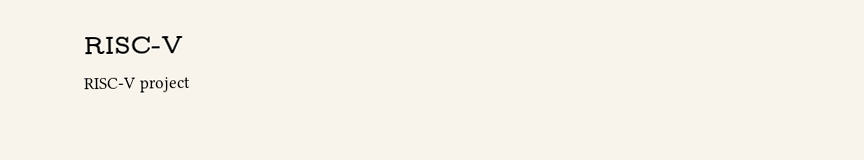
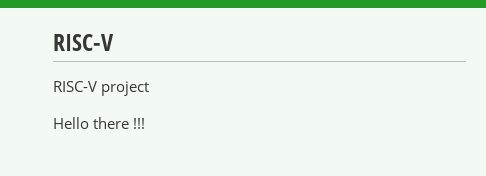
+ Hello there !!!

